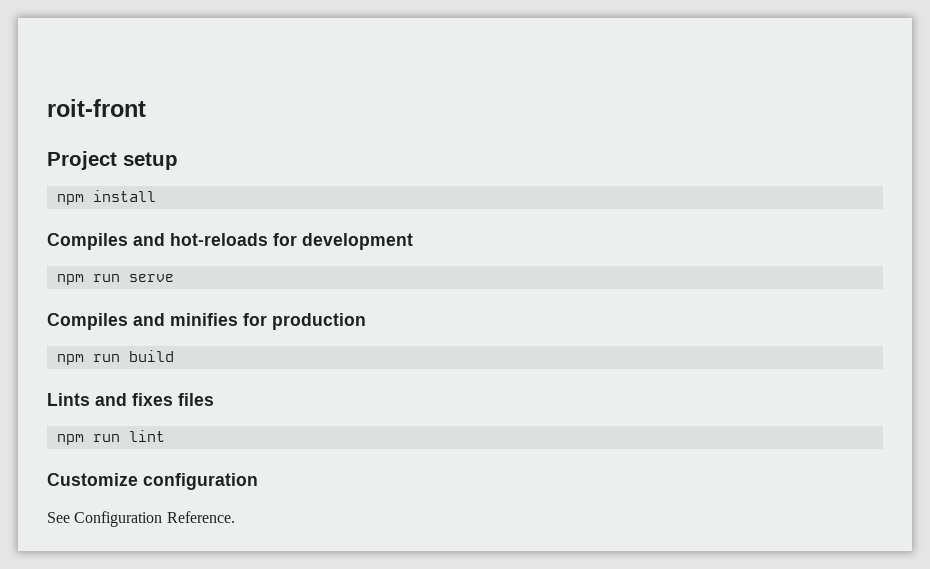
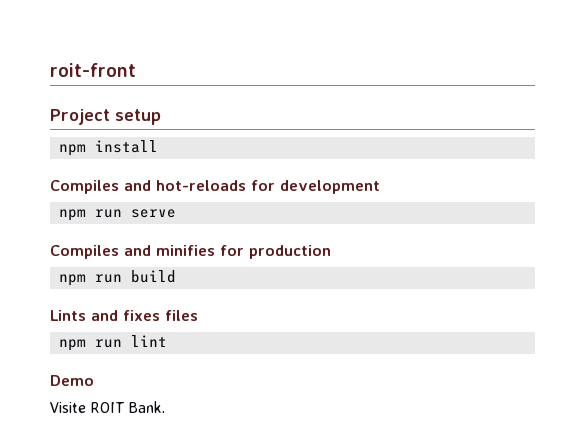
- Customize configuration
- See Configuration Reference.
+ Demo
+ Visite ROIT Bank.

